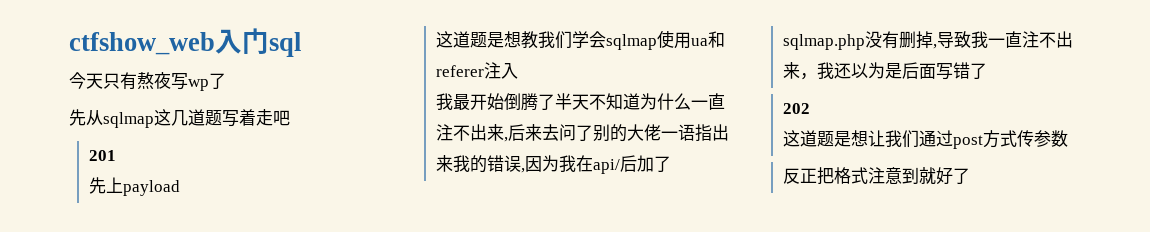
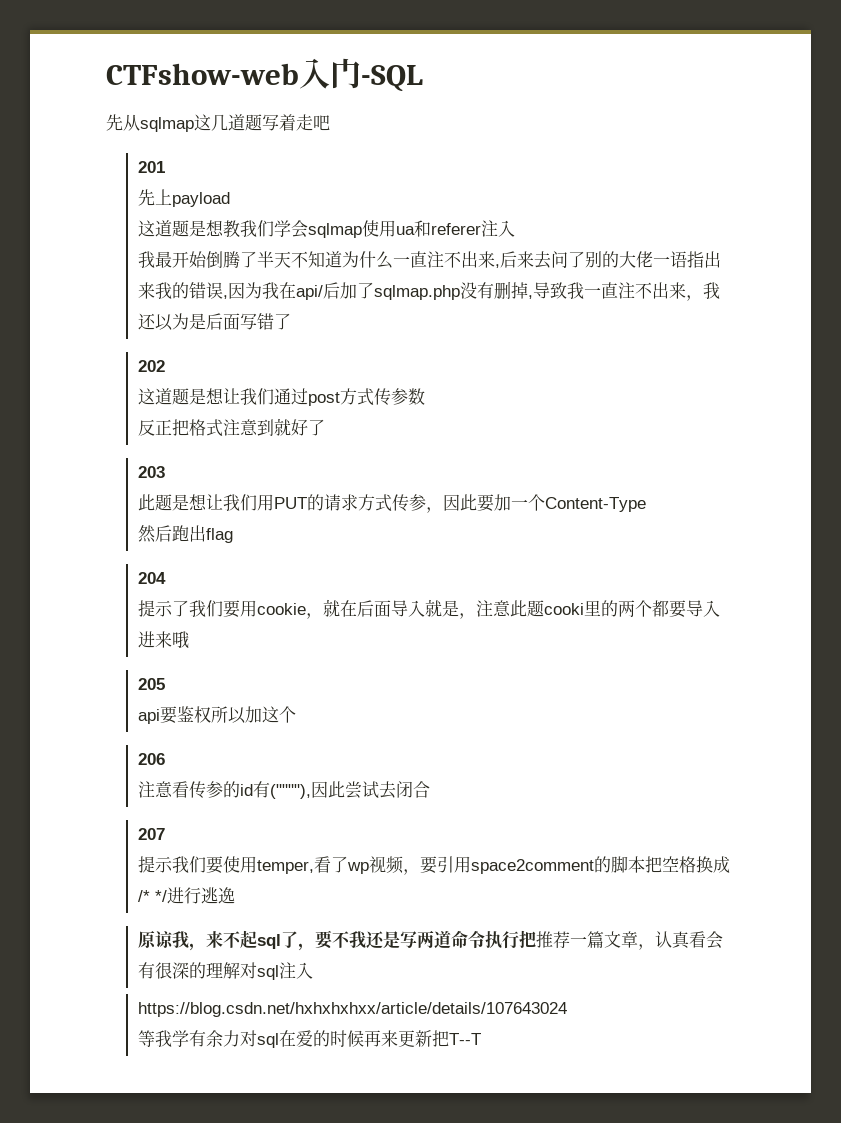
- ctfshow_web入门sql
- 今天只有熬夜写wp了
+ CTFshow-web入门-SQL
+ 203
+ 此题是想让我们用PUT的请求方式传参，因此要加一个Content-Type
+ 然后跑出flag
+ 204
+ 提示了我们要用cookie，就在后面导入就是，注意此题cooki里的两个都要导入进来哦
+ 205
+ api要鉴权所以加这个
+ 206
+ 注意看传参的id有(""""),因此尝试去闭合
+ 207
+ 提示我们要使用temper,看了wp视频，要引用space2comment的脚本把空格换成/* */进行逃逸
+ 原谅我，来不起sql了，要不我还是写两道命令执行把推荐一篇文章，认真看会有很深的理解对sql注入
+ https://blog.csdn.net/hxhxhxhxx/article/details/107643024
+ 等我学有余力对sql在爱的时候再来更新把T--T

